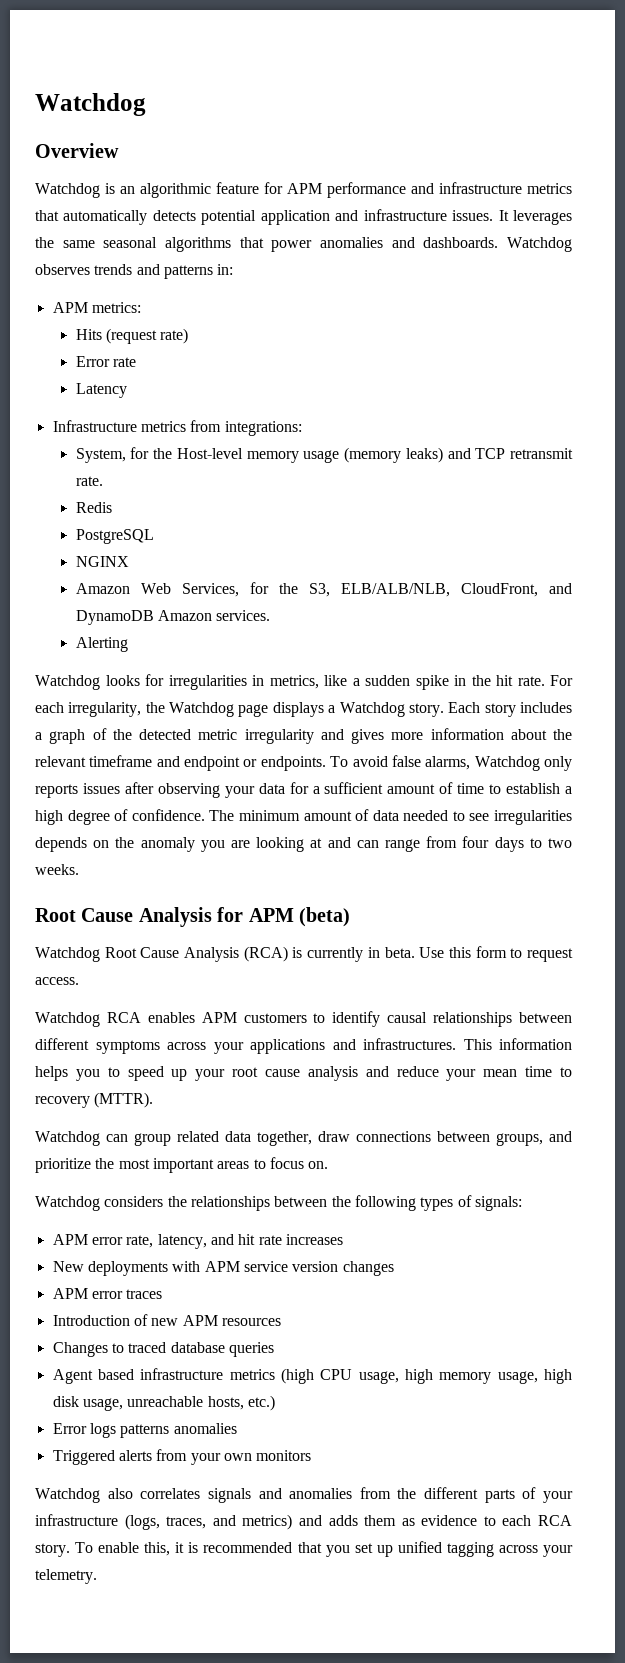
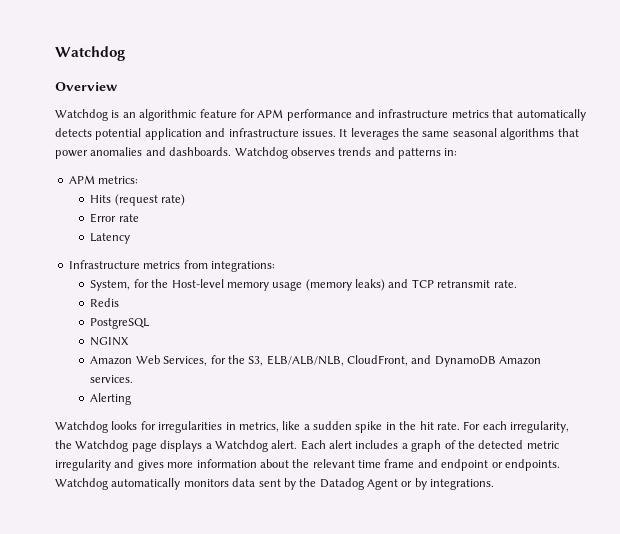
- For each irregularity, the Watchdog page displays a Watchdog story. Each story includes a graph of the detected metric irregularity and gives more information about the relevant timeframe and endpoint or endpoints.
+ For each irregularity, the Watchdog page displays a Watchdog alert. Each alert includes a graph of the detected metric irregularity and gives more information about the relevant time frame and endpoint or endpoints.
- To avoid false alarms, Watchdog only reports issues after observing your data for a sufficient amount of time to establish a high degree of confidence. The minimum amount of data needed to see irregularities depends on the anomaly you are looking at and can range from four days to two weeks.
- Root Cause Analysis for APM (beta)
- Watchdog Root Cause Analysis (RCA) is currently in beta. Use this form to request access.
- Watchdog RCA enables APM customers to identify causal relationships between different symptoms across your applications and infrastructures. This information helps you to speed up your root cause analysis and reduce your mean time to recovery (MTTR).
- Watchdog can group related data together, draw connections between groups, and prioritize the most important areas to focus on.
- Watchdog considers the relationships between the following types of signals:
- APM error rate, latency, and hit rate increases
- New deployments with APM service version changes
- APM error traces
- Introduction of new APM resources
- Changes to traced database queries
- Agent based infrastructure metrics (high CPU usage, high memory usage, high disk usage, unreachable hosts, etc.)
- Error logs patterns anomalies
- Triggered alerts from your own monitors
- Watchdog also correlates signals and anomalies from the different parts of your infrastructure (logs, traces, and metrics) and adds them as evidence to each RCA story. To enable this, it is recommended that you set up unified tagging across your telemetry.
+ Watchdog automatically monitors data sent by the Datadog Agent or by integrations.

